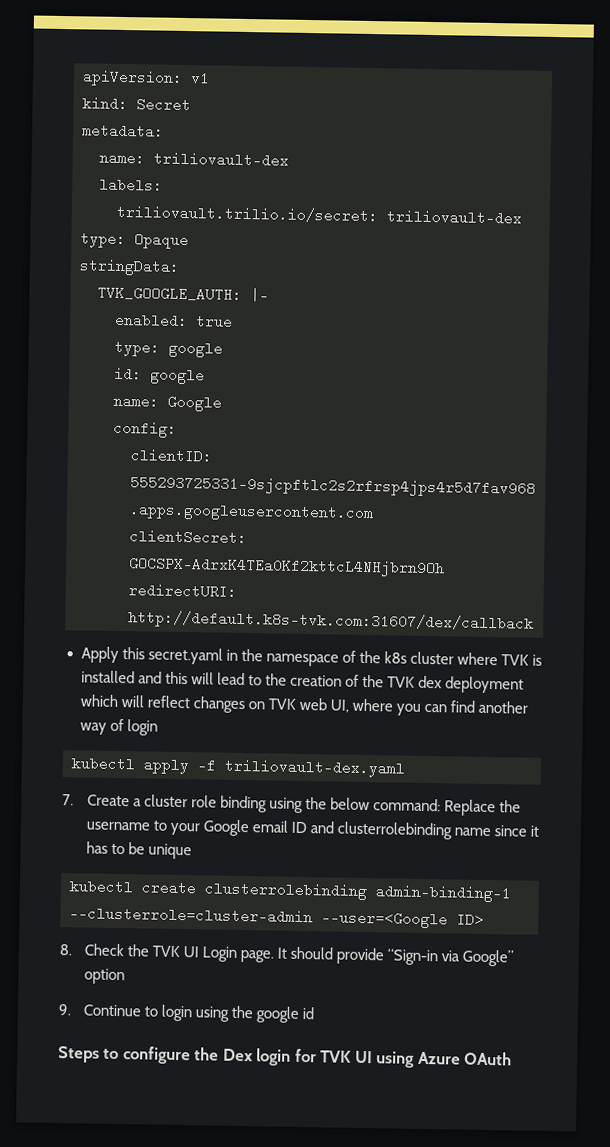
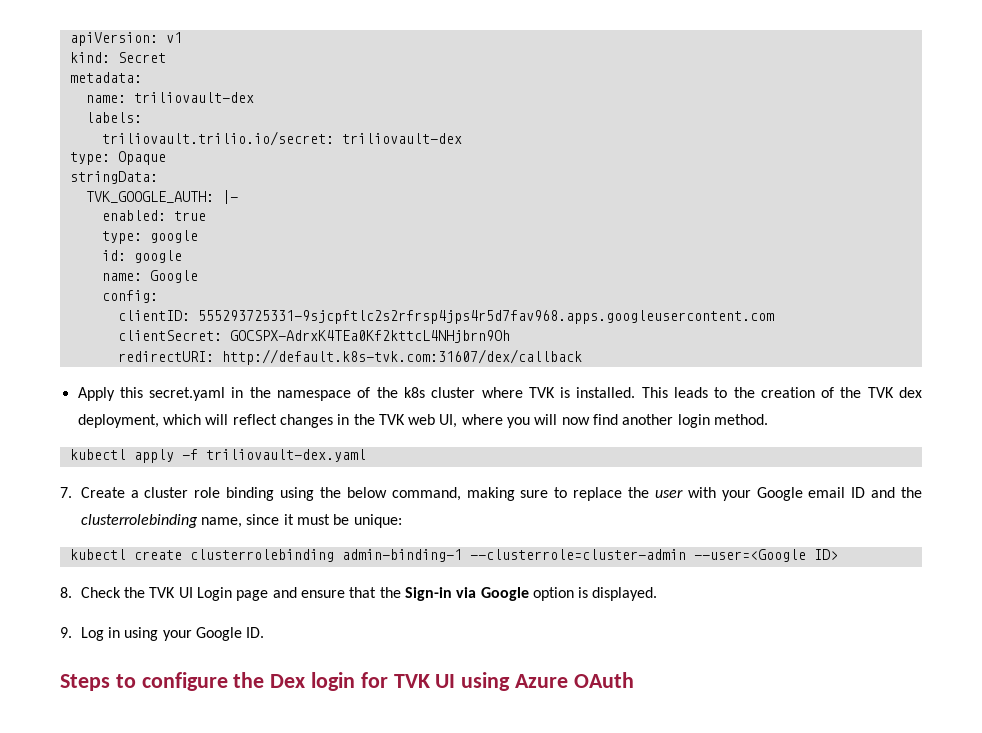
- Apply this secret.yaml in the namespace of the k8s cluster where TVK is installed and this will lead to the creation of the TVK dex deployment which will reflect changes on TVK web UI, where you can find another way of login
+ Apply this secret.yaml in the namespace of the k8s cluster where TVK is installed. This leads to the creation of the TVK dex deployment, which will reflect changes in the TVK web UI, where you will now find another login method.
- 7. Create a cluster role binding using the below command: Replace the username to your Google email ID and clusterrolebinding name since it has to be unique
+ 7. Create a cluster role binding using the below command, making sure to replace the user with your Google email ID and the clusterrolebinding name, since it must be unique:
- 8. Check the TVK UI Login page. It should provide “Sign-in via Google” option
+ 8. Check the TVK UI Login page and ensure that the Sign-in via Google option is displayed.
- 9. Continue to login using the google id
+ 9. Log in using your Google ID.

